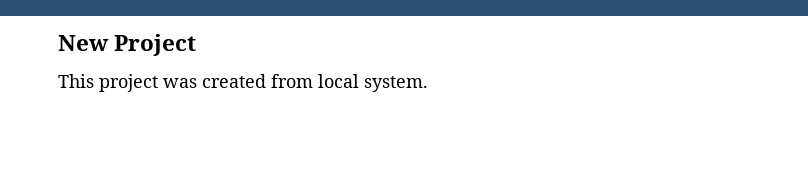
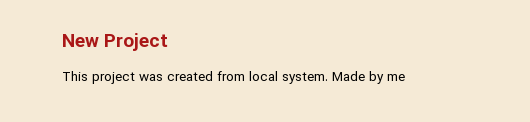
+ Made by me

